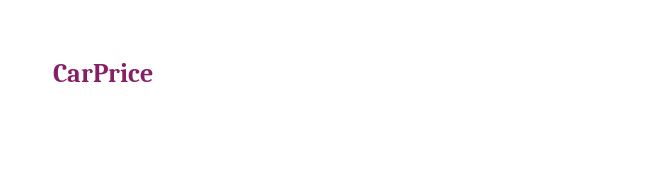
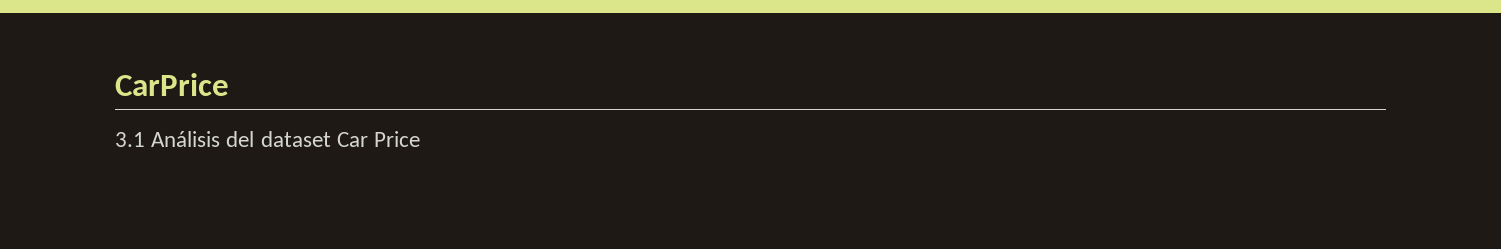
+ 3.1 Análisis del dataset Car Price

